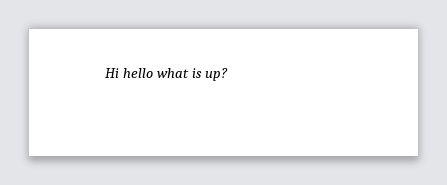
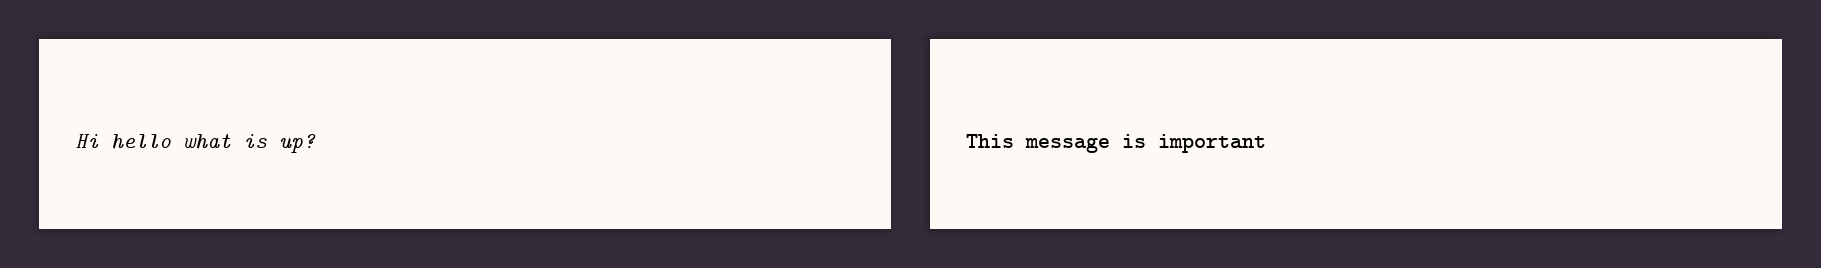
+ This message is important

